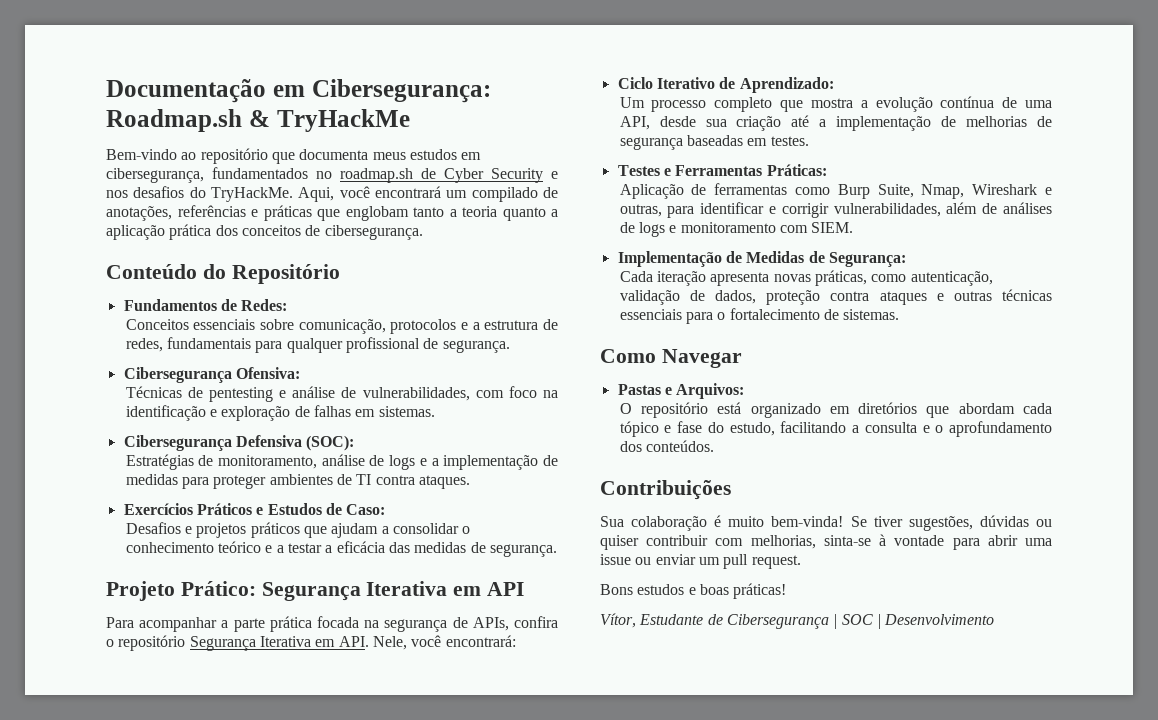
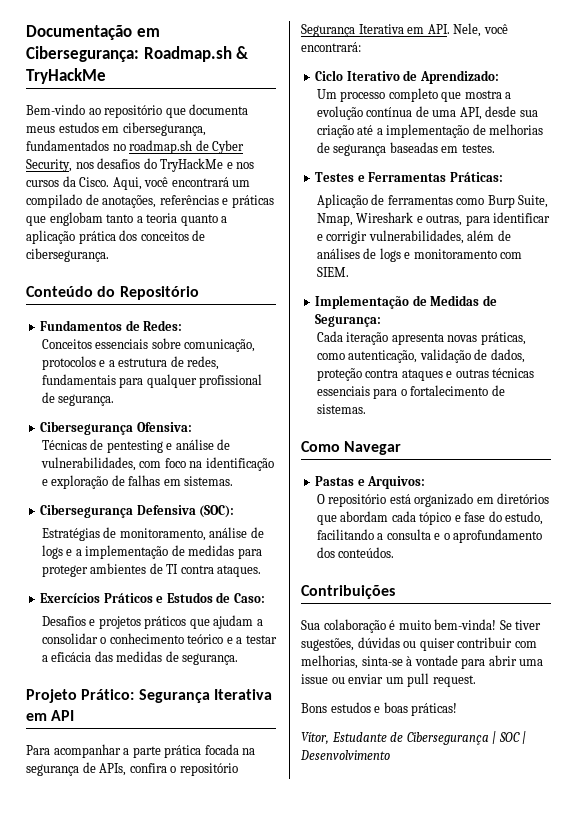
- Bem-vindo ao repositório que documenta meus estudos em cibersegurança, fundamentados no roadmap.sh de Cyber Security e nos desafios do TryHackMe.
+ Bem-vindo ao repositório que documenta meus estudos em cibersegurança, fundamentados no roadmap.sh de Cyber Security, nos desafios do TryHackMe e nos cursos da Cisco.

